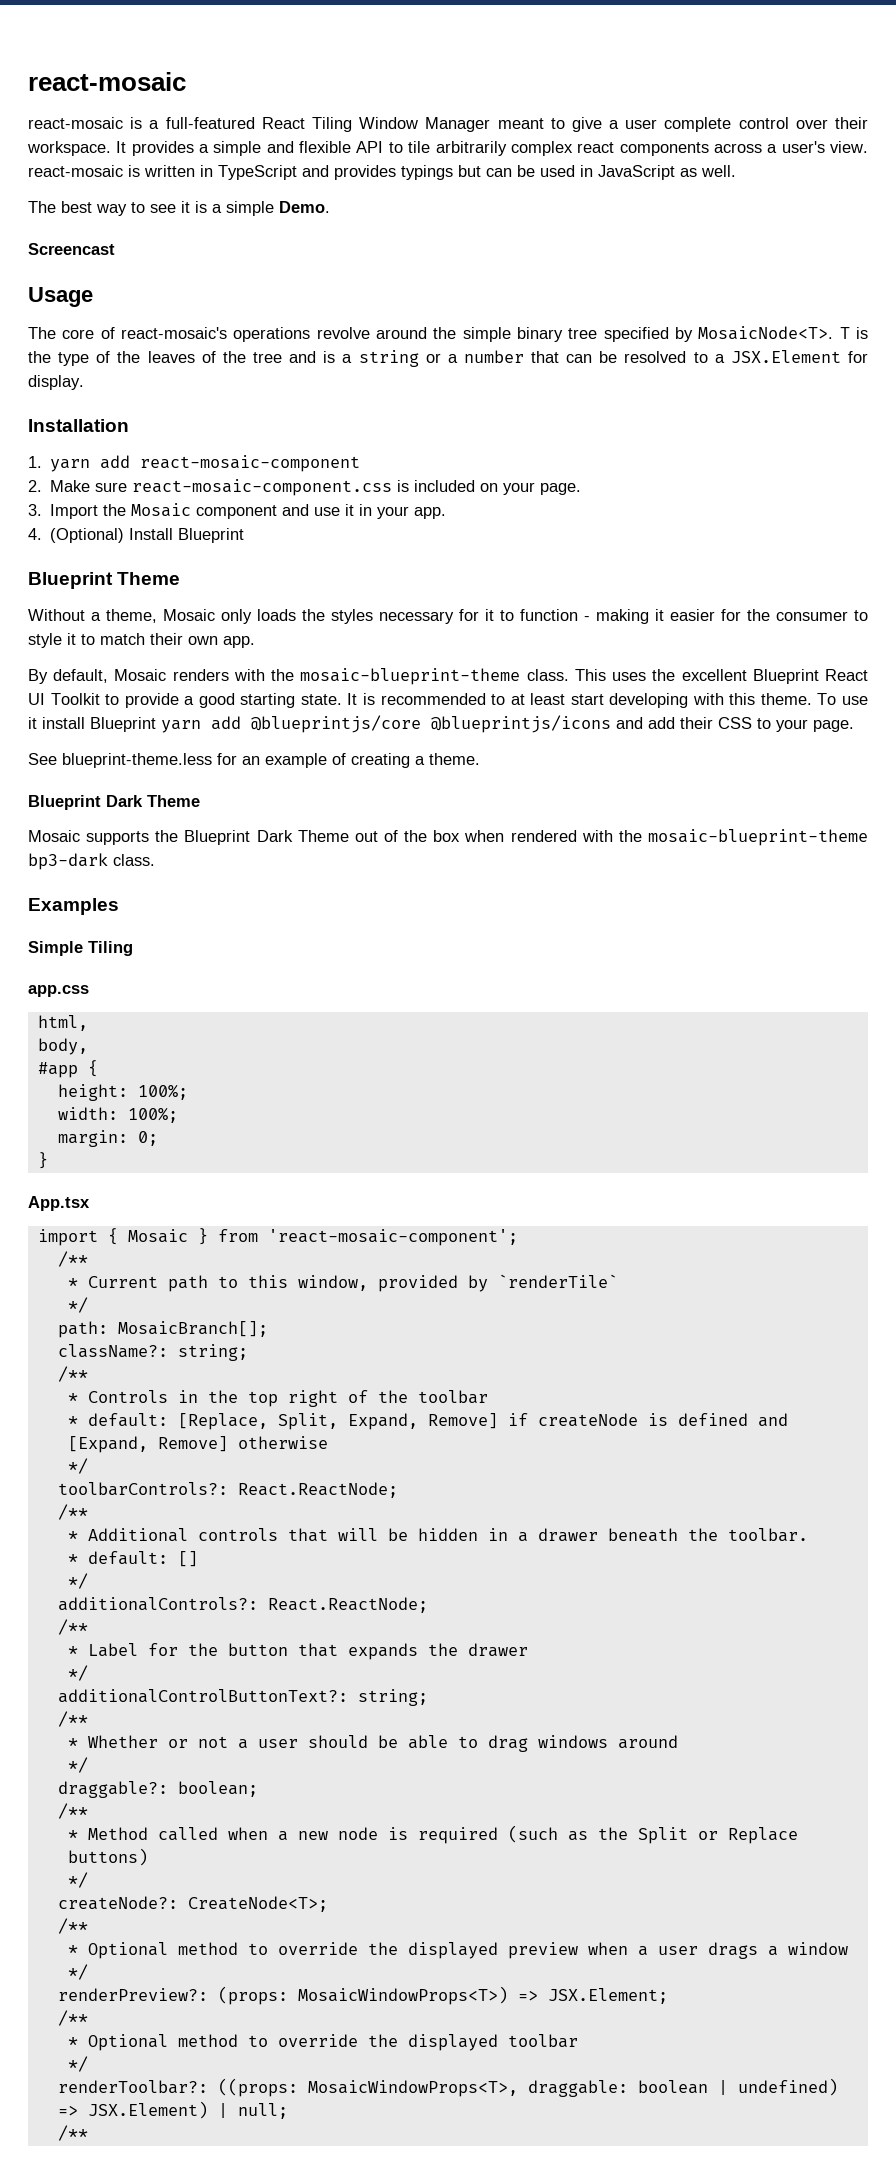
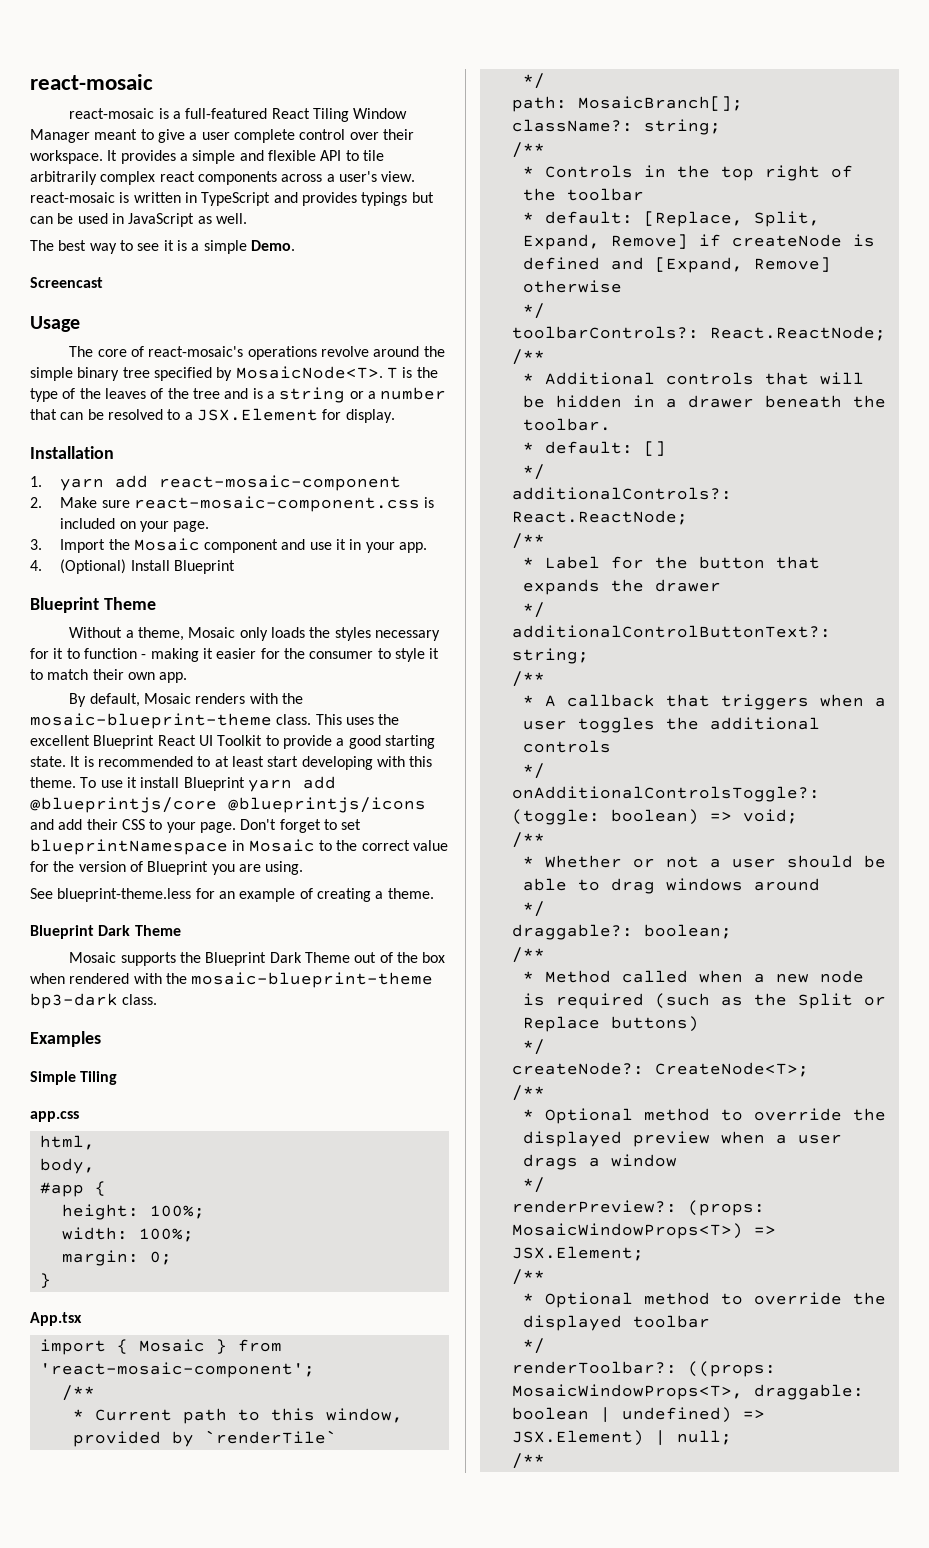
+ Don't forget to set blueprintNamespace in Mosaic to the correct value for the version of Blueprint you are using.
+ * A callback that triggers when a user toggles the additional controls
+ */
+ onAdditionalControlsToggle?: (toggle: boolean) => void;
+ /**

